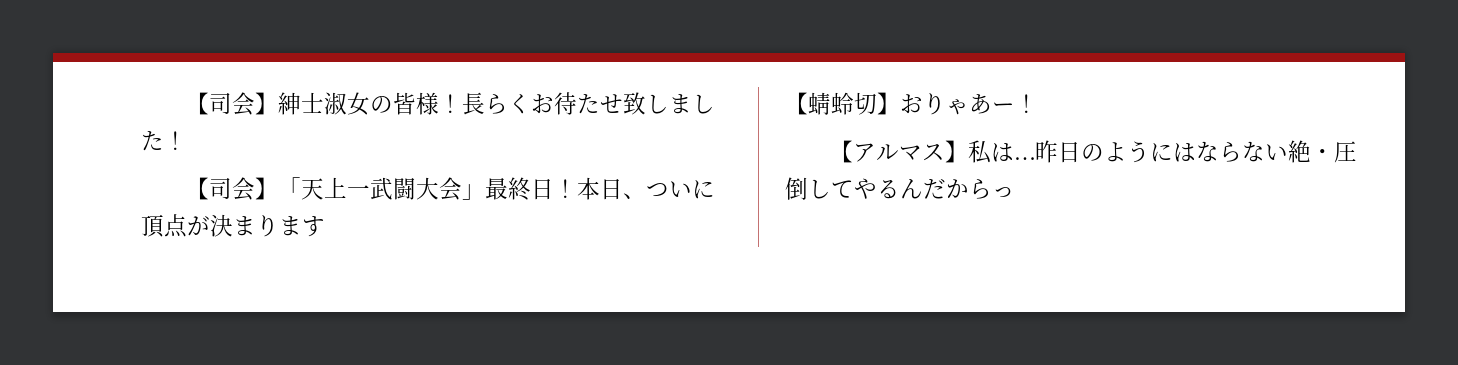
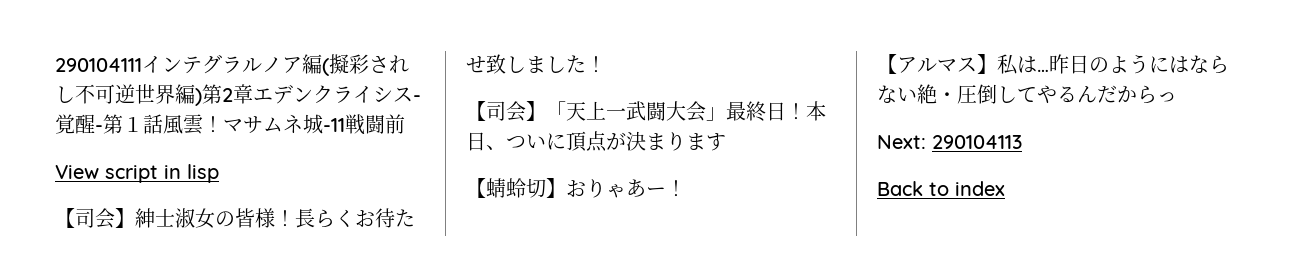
+ 290104111インテグラルノア編(擬彩されし不可逆世界編)第2章エデンクライシス-覚醒-第１話風雲！マサムネ城-11戦闘前
+ View script in lisp
+ Next: 290104113
+ Back to index

